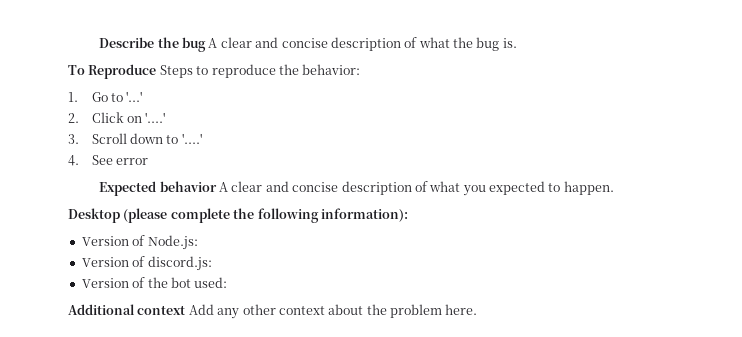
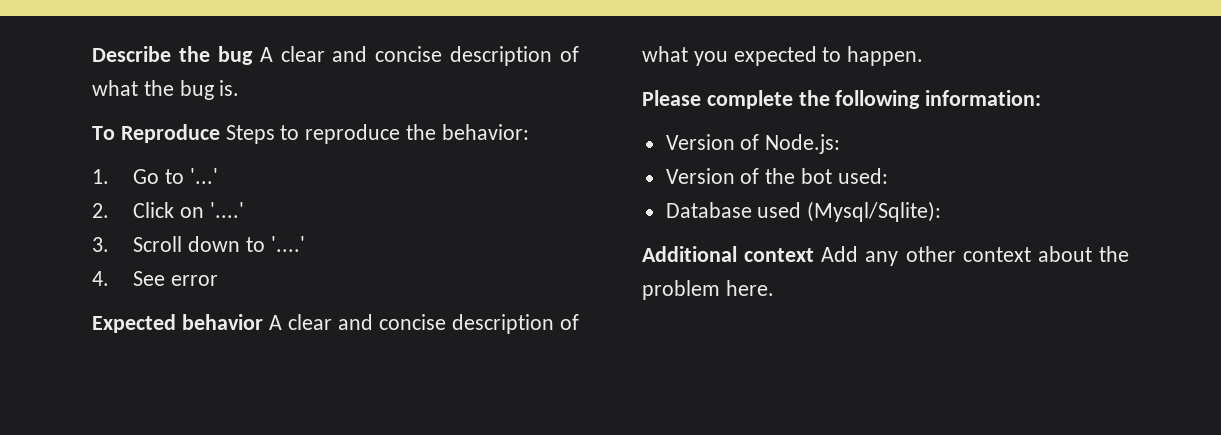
- Desktop (please complete the following information):
+ Please complete the following information:
- Version of discord.js:
+ Database used (Mysql/Sqlite):

